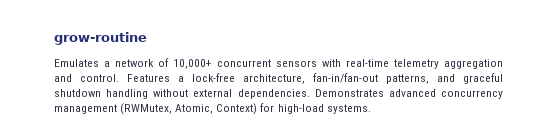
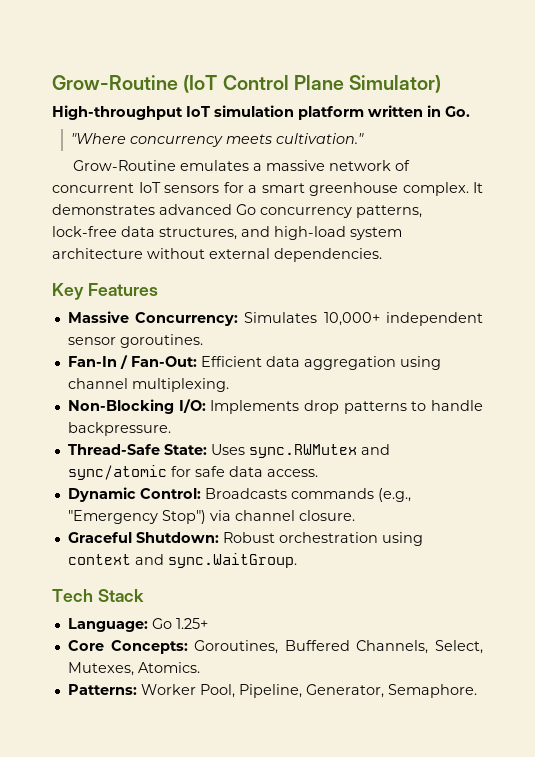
- grow-routine
- Emulates a network of 10,000+ concurrent sensors with real-time telemetry aggregation and control. Features a lock-free architecture, fan-in/fan-out patterns, and graceful shutdown handling without external dependencies. Demonstrates advanced concurrency management (RWMutex, Atomic, Context) for high-load systems.
+ Grow-Routine (IoT Control Plane Simulator)
+ High-throughput IoT simulation platform written in Go.
+ "Where concurrency meets cultivation."
+ Grow-Routine emulates a massive network of concurrent IoT sensors for a smart greenhouse complex. It demonstrates advanced Go concurrency patterns, lock-free data structures, and high-load system architecture without external dependencies.
+ Key Features
+ Massive Concurrency: Simulates 10,000+ independent sensor goroutines.
+ Fan-In / Fan-Out: Efficient data aggregation using channel multiplexing.
+ Non-Blocking I/O: Implements drop patterns to handle backpressure.
+ Thread-Safe State: Uses sync.RWMutex and sync/atomic for safe data access.
+ Dynamic Control: Broadcasts commands (e.g., "Emergency Stop") via channel closure.
+ Graceful Shutdown: Robust orchestration using context and sync.WaitGroup.
+ Tech Stack
+ Language: Go 1.25+
+ Core Concepts: Goroutines, Buffered Channels, Select, Mutexes, Atomics.
+ Patterns: Worker Pool, Pipeline, Generator, Semaphore.

